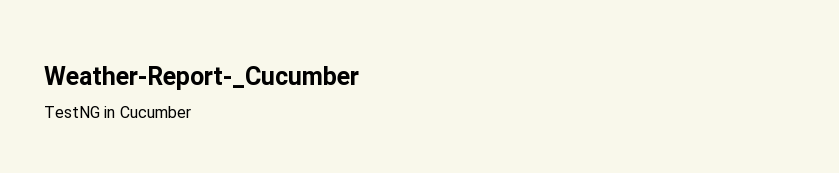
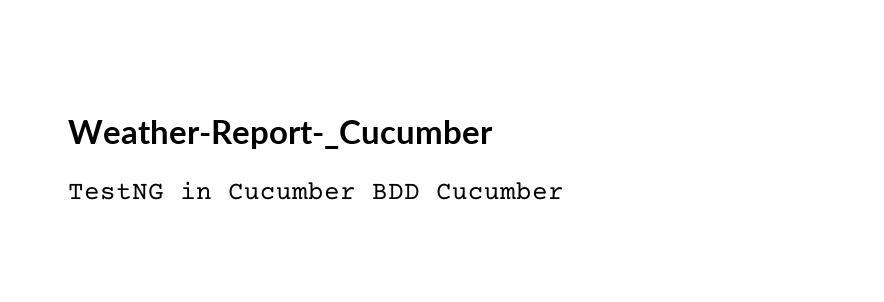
- TestNG in Cucumber
+ TestNG in Cucumber BDD Cucumber

